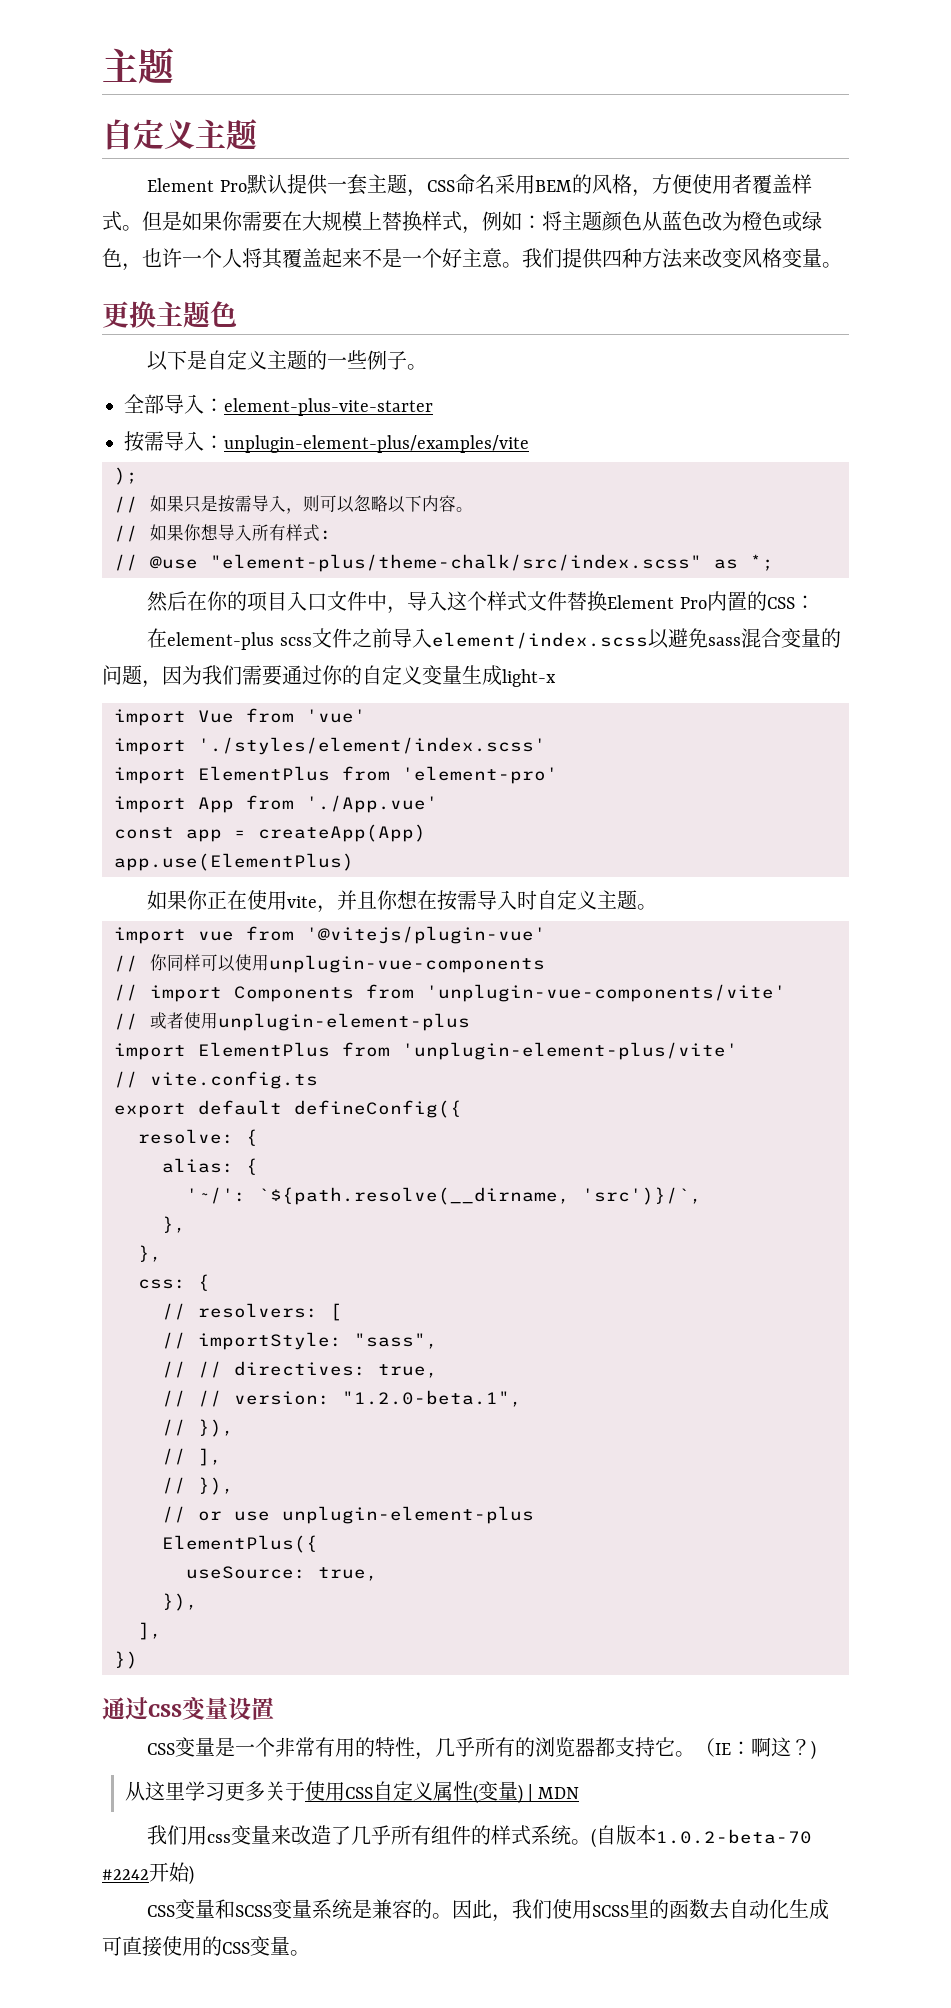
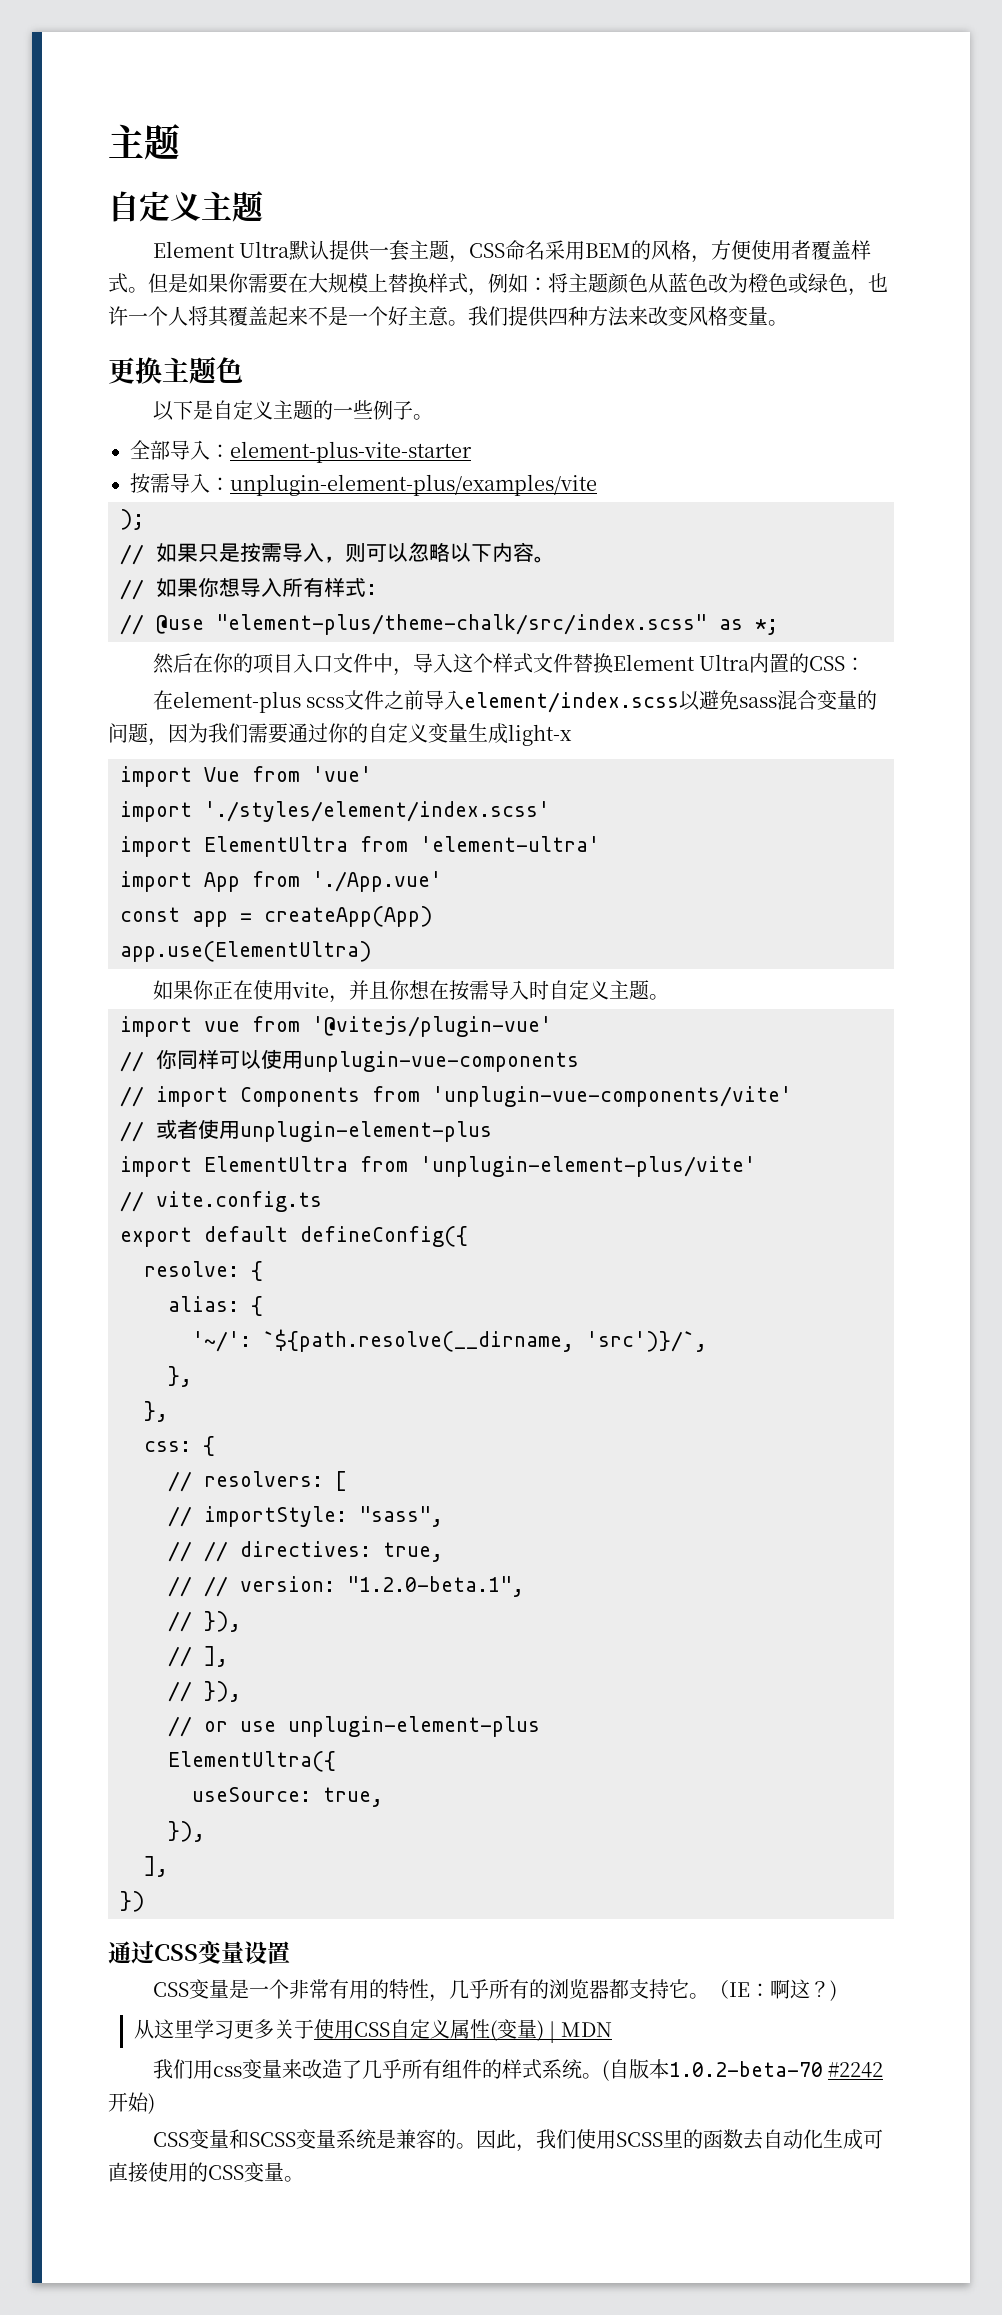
- Element Pro默认提供一套主题，CSS命名采用BEM的风格，方便使用者覆盖样式。
+ Element Ultra默认提供一套主题，CSS命名采用BEM的风格，方便使用者覆盖样式。
- 然后在你的项目入口文件中，导入这个样式文件替换Element Pro内置的CSS：
+ 然后在你的项目入口文件中，导入这个样式文件替换Element Ultra内置的CSS：
- import ElementPlus from 'element-pro'
+ import ElementUltra from 'element-ultra'
- app.use(ElementPlus)
+ app.use(ElementUltra)
- import ElementPlus from 'unplugin-element-plus/vite'
+ import ElementUltra from 'unplugin-element-plus/vite'
- ElementPlus({
+ ElementUltra({

